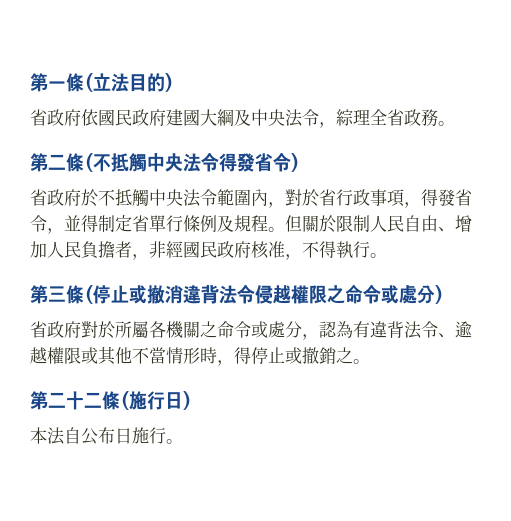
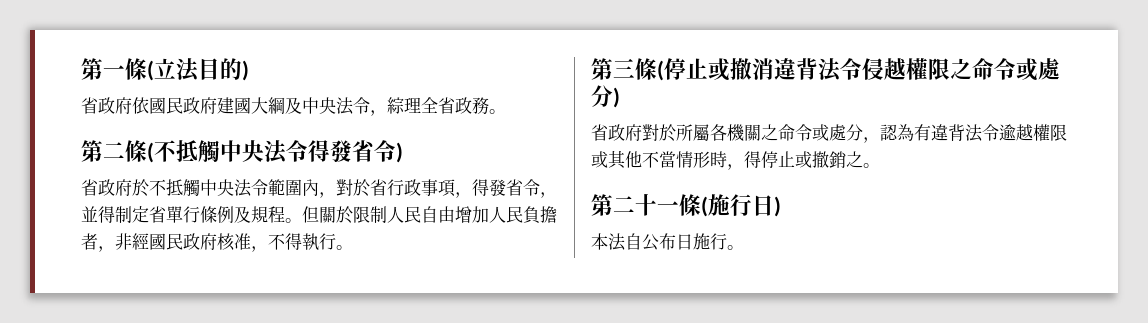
- 但關於限制人民自由、增加人民負擔者，非經國民政府核准，不得執行。
+ 但關於限制人民自由增加人民負擔者，非經國民政府核准，不得執行。
- 省政府對於所屬各機關之命令或處分，認為有違背法令、逾越權限或其他不當情形時，得停止或撤銷之。
+ 省政府對於所屬各機關之命令或處分，認為有違背法令逾越權限或其他不當情形時，得停止或撤銷之。
- 第二十二條(施行日)
+ 第二十一條(施行日)

